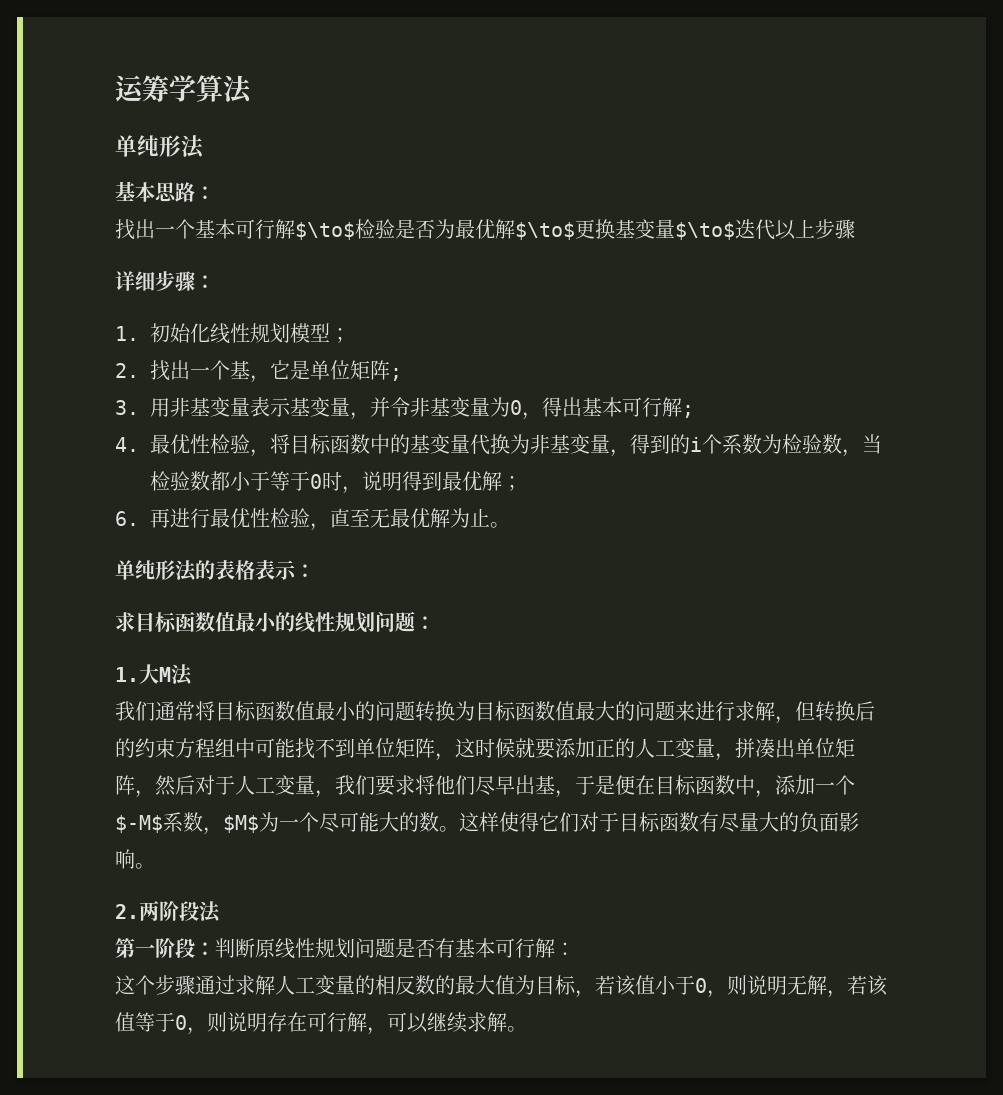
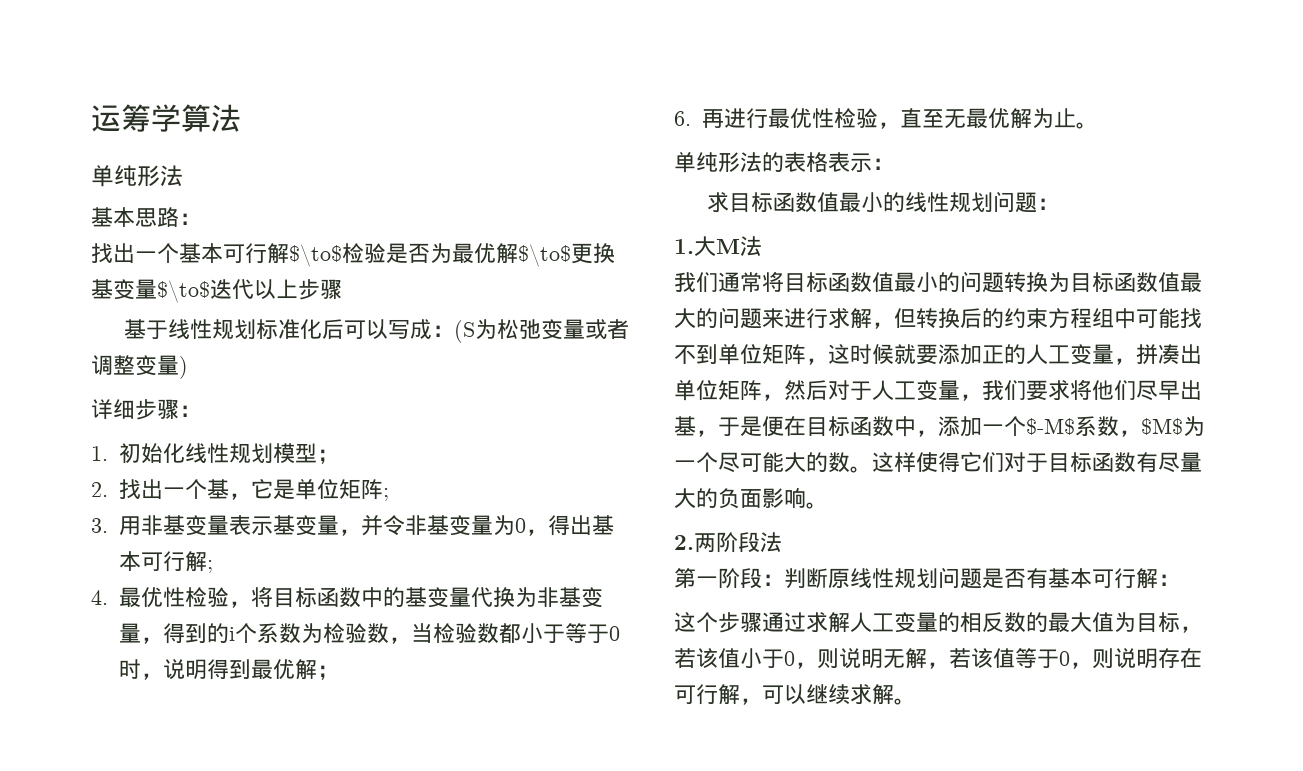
+ 基于线性规划标准化后可以写成：(S为松弛变量或者调整变量)

